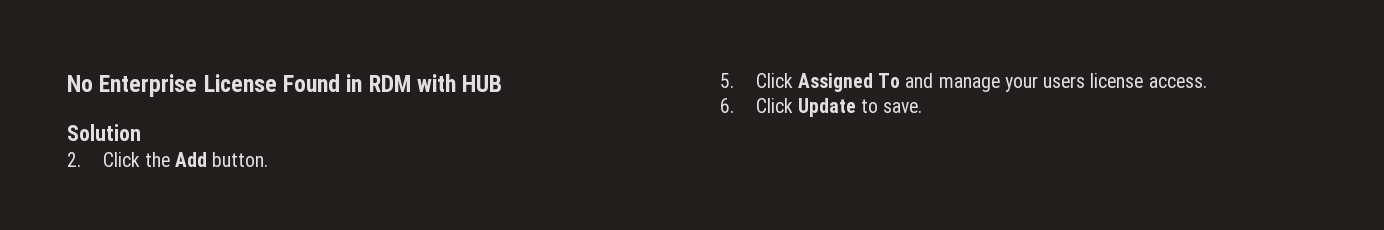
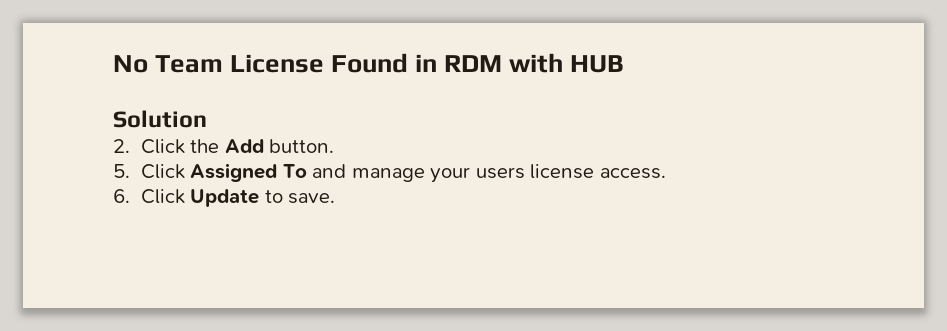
- No Enterprise License Found in RDM with HUB
+ No Team License Found in RDM with HUB

